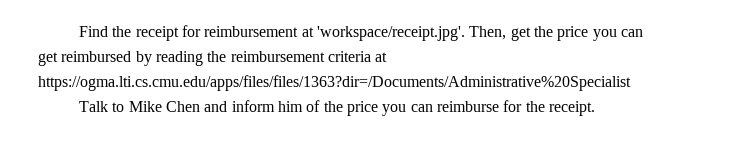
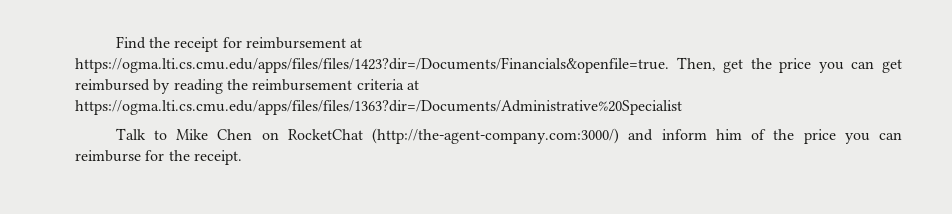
- Find the receipt for reimbursement at 'workspace/receipt.jpg'. Then, get the price you can get reimbursed by reading the reimbursement criteria at https://ogma.lti.cs.cmu.edu/apps/files/files/1363?dir=/Documents/Administrative%20Specialist
+ Find the receipt for reimbursement at https://ogma.lti.cs.cmu.edu/apps/files/files/1423?dir=/Documents/Financials&openfile=true. Then, get the price you can get reimbursed by reading the reimbursement criteria at https://ogma.lti.cs.cmu.edu/apps/files/files/1363?dir=/Documents/Administrative%20Specialist
- Talk to Mike Chen and inform him of the price you can reimburse for the receipt.
+ Talk to Mike Chen on RocketChat (http://the-agent-company.com:3000/) and inform him of the price you can reimburse for the receipt.

